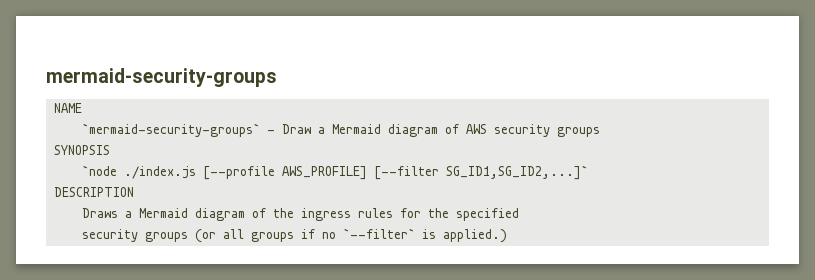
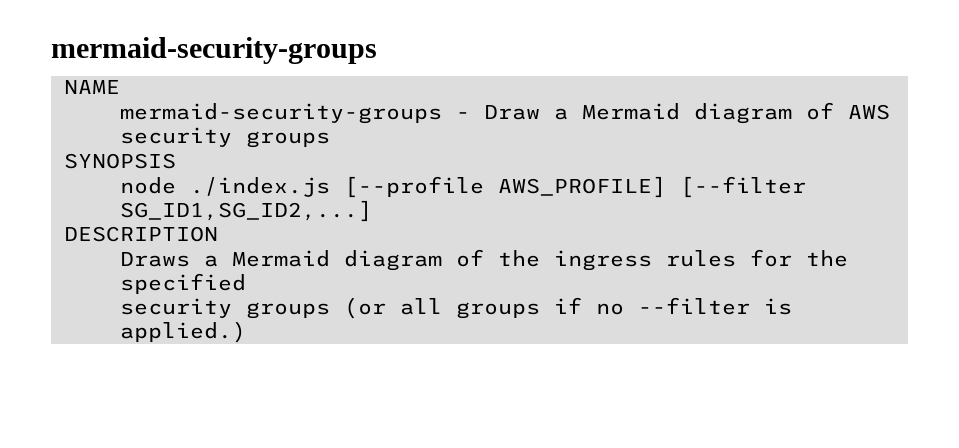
- `mermaid-security-groups` - Draw a Mermaid diagram of AWS security groups
+ mermaid-security-groups - Draw a Mermaid diagram of AWS security groups
- `node ./index.js [--profile AWS_PROFILE] [--filter SG_ID1,SG_ID2,...]`
+ node ./index.js [--profile AWS_PROFILE] [--filter SG_ID1,SG_ID2,...]
- security groups (or all groups if no `--filter` is applied.)
+ security groups (or all groups if no --filter is applied.)

